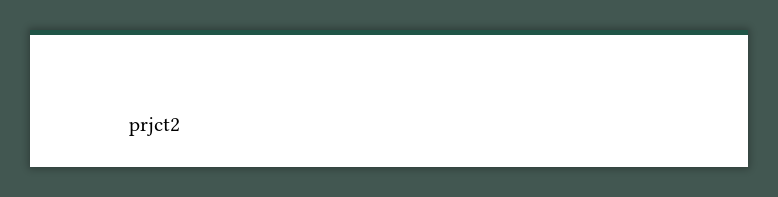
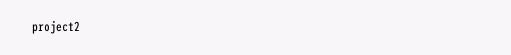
- prjct2
+ project2

